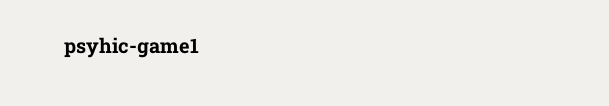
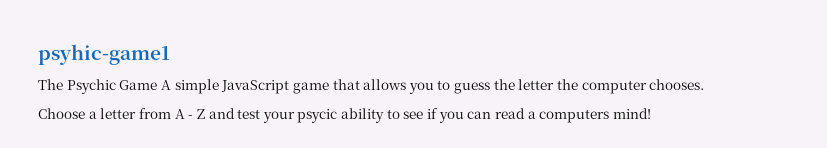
+ The Psychic Game A simple JavaScript game that allows you to guess the letter the computer chooses.
+ Choose a letter from A - Z and test your psycic ability to see if you can read a computers mind!

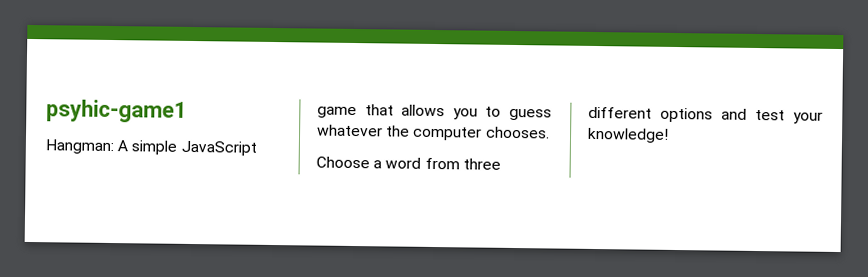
- The Psychic Game A simple JavaScript game that allows you to guess the letter the computer chooses.
+ Hangman: A simple JavaScript game that allows you to guess whatever the computer chooses.
- Choose a letter from A - Z and test your psycic ability to see if you can read a computers mind!
+ Choose a word from three different options and test your knowledge!

